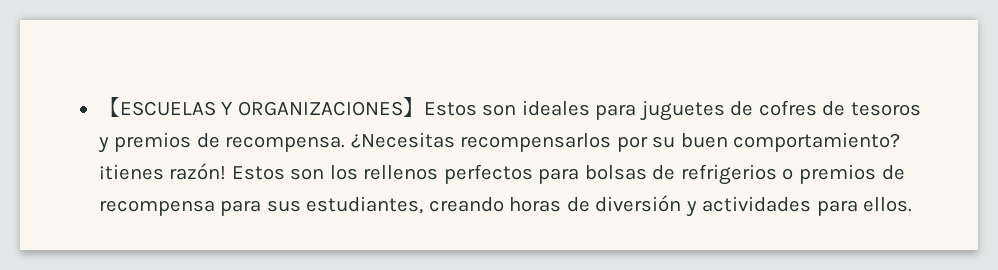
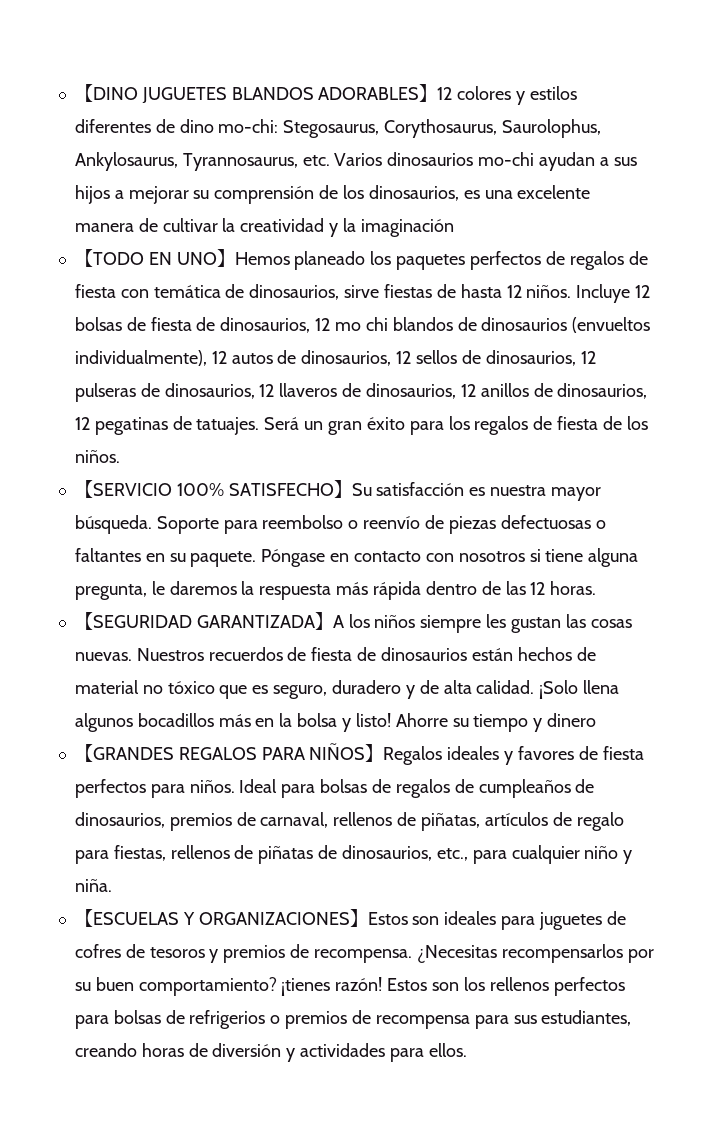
+ 【DINO JUGUETES BLANDOS ADORABLES】12 colores y estilos diferentes de dino mo-chi: Stegosaurus, Corythosaurus, Saurolophus, Ankylosaurus, Tyrannosaurus, etc. Varios dinosaurios mo-chi ayudan a sus hijos a mejorar su comprensión de los dinosaurios, es una excelente manera de cultivar la creatividad y la imaginación
+ 【TODO EN UNO】Hemos planeado los paquetes perfectos de regalos de fiesta con temática de dinosaurios, sirve fiestas de hasta 12 niños. Incluye 12 bolsas de fiesta de dinosaurios, 12 mo chi blandos de dinosaurios (envueltos individualmente), 12 autos de dinosaurios, 12 sellos de dinosaurios, 12 pulseras de dinosaurios, 12 llaveros de dinosaurios, 12 anillos de dinosaurios, 12 pegatinas de tatuajes. Será un gran éxito para los regalos de fiesta de los niños.
+ 【SERVICIO 100% SATISFECHO】Su satisfacción es nuestra mayor búsqueda. Soporte para reembolso o reenvío de piezas defectuosas o faltantes en su paquete. Póngase en contacto con nosotros si tiene alguna pregunta, le daremos la respuesta más rápida dentro de las 12 horas.
+ 【SEGURIDAD GARANTIZADA】A los niños siempre les gustan las cosas nuevas. Nuestros recuerdos de fiesta de dinosaurios están hechos de material no tóxico que es seguro, duradero y de alta calidad. ¡Solo llena algunos bocadillos más en la bolsa y listo! Ahorre su tiempo y dinero
+ 【GRANDES REGALOS PARA NIÑOS】Regalos ideales y favores de fiesta perfectos para niños. Ideal para bolsas de regalos de cumpleaños de dinosaurios, premios de carnaval, rellenos de piñatas, artículos de regalo para fiestas, rellenos de piñatas de dinosaurios, etc., para cualquier niño y niña.

